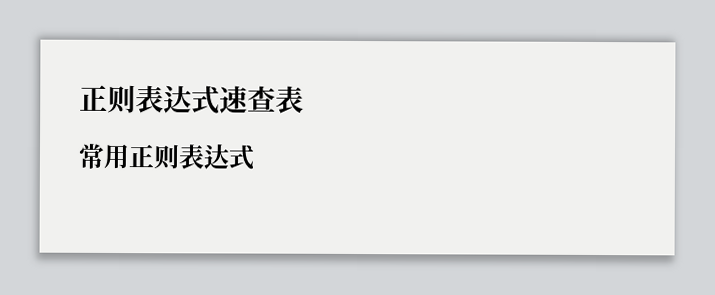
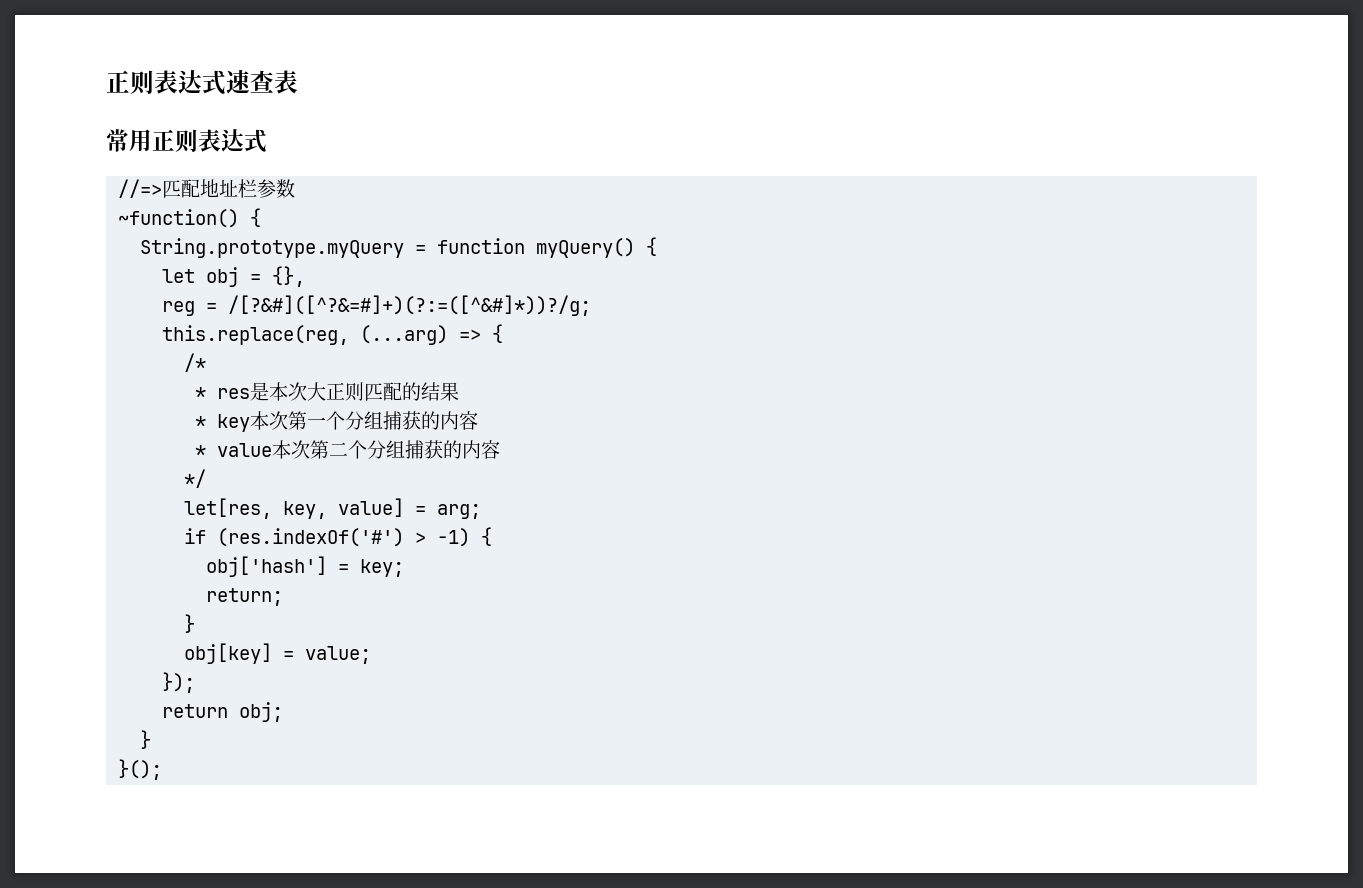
+ //=>匹配地址栏参数
+ ~function() {
+ String.prototype.myQuery = function myQuery() {
+ let obj = {},
+ reg = /[?&#]([^?&=#]+)(?:=([^&#]*))?/g;
+ this.replace(reg, (...arg) => {
+ /*
+ * res是本次大正则匹配的结果
+ * key本次第一个分组捕获的内容
+ * value本次第二个分组捕获的内容
+ */
+ let[res, key, value] = arg;
+ if (res.indexOf('#') > -1) {
+ obj['hash'] = key;
+ return;
+ }
+ obj[key] = value;
+ });
+ return obj;
+ }
+ }();

